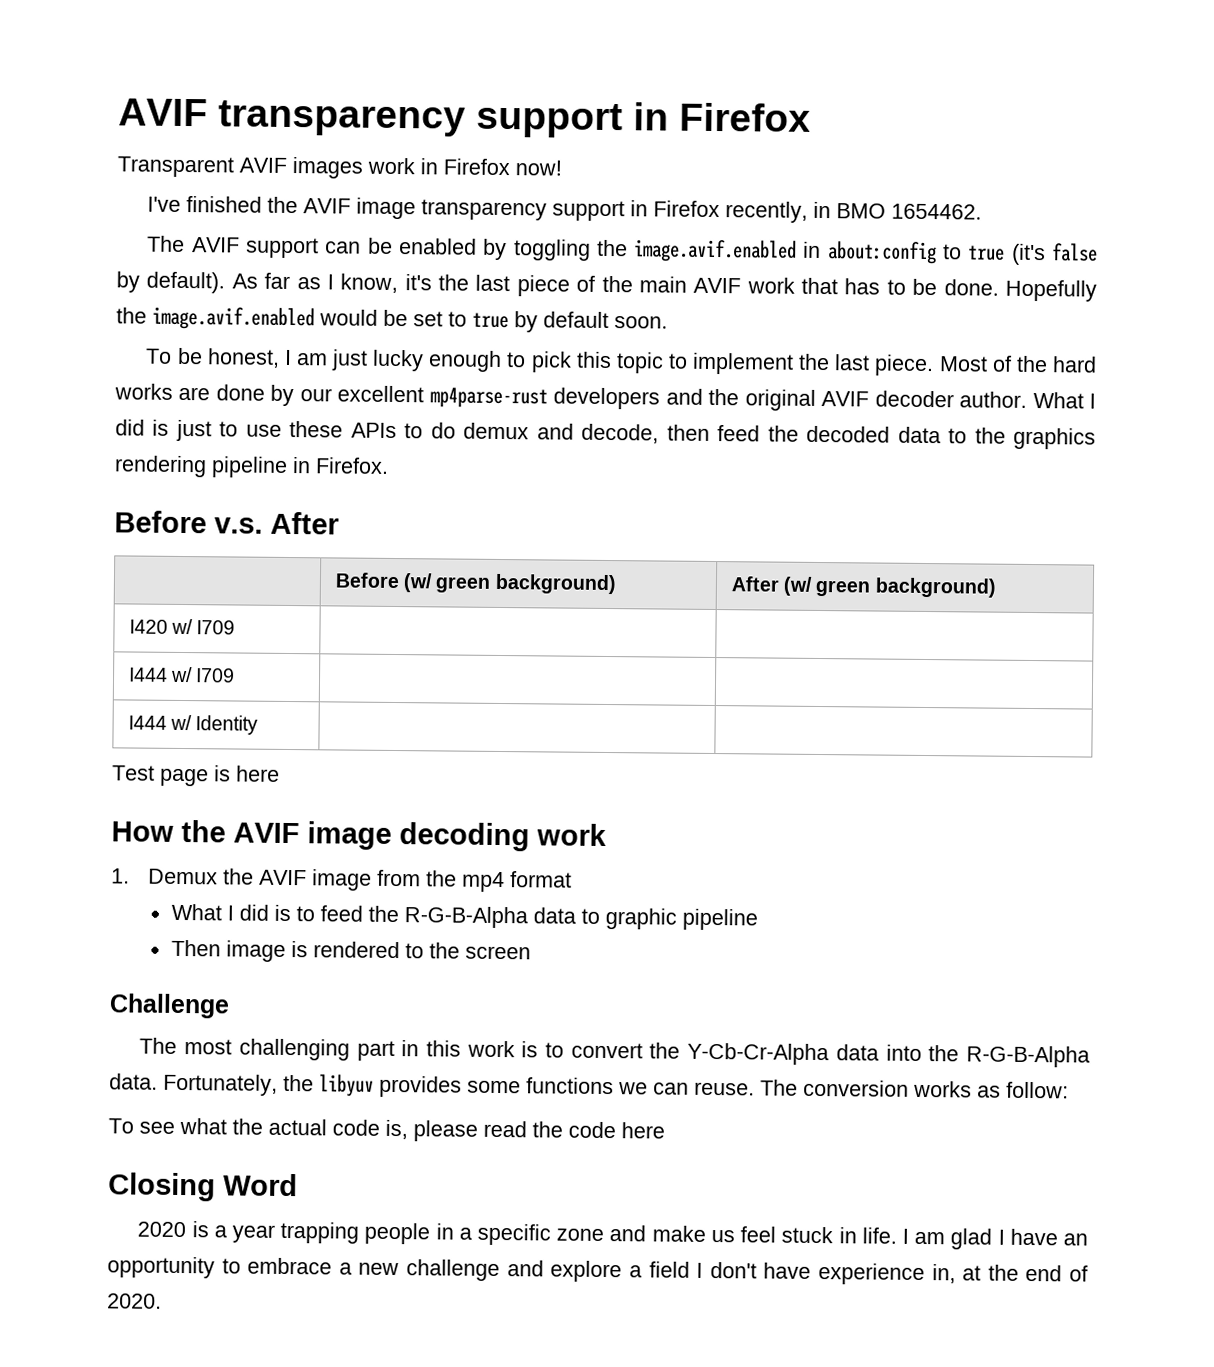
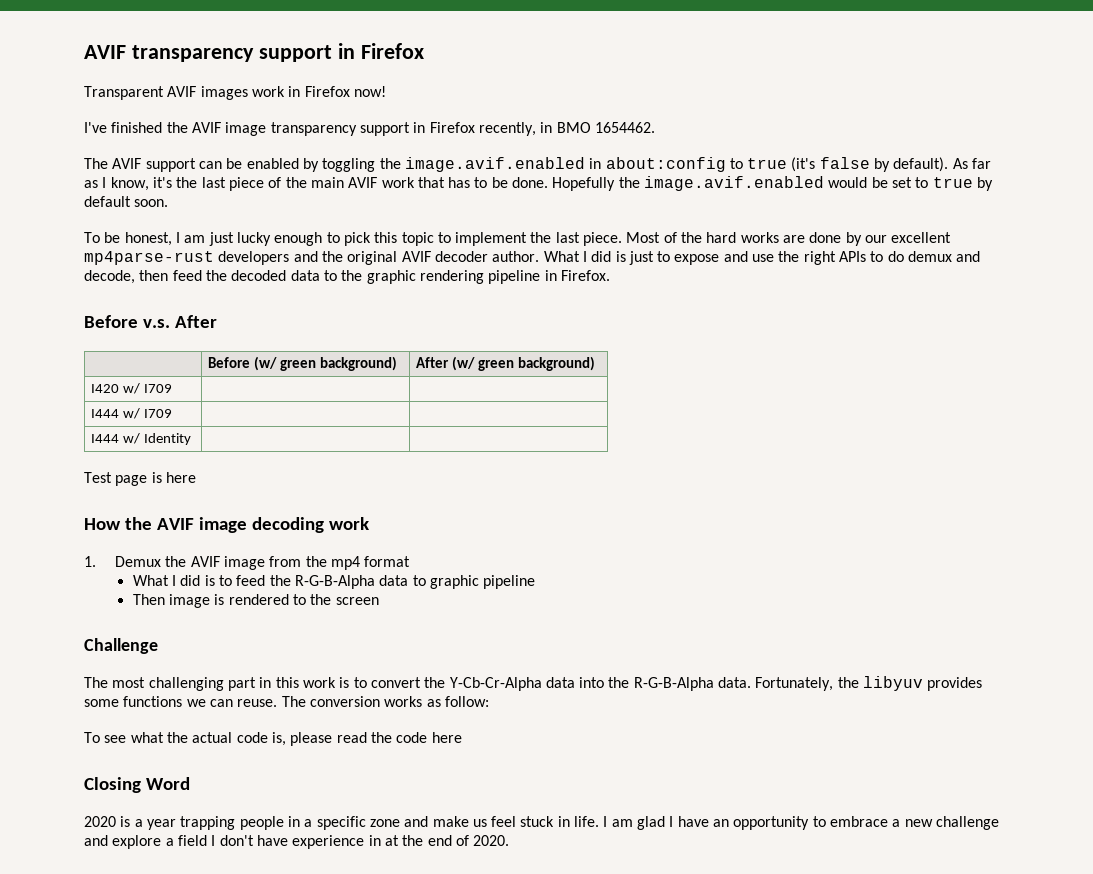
- What I did is just to use these APIs to do demux and decode, then feed the decoded data to the graphics rendering pipeline in Firefox.
+ What I did is just to expose and use the right APIs to do demux and decode, then feed the decoded data to the graphic rendering pipeline in Firefox.
- I am glad I have an opportunity to embrace a new challenge and explore a field I don't have experience in, at the end of 2020.
+ I am glad I have an opportunity to embrace a new challenge and explore a field I don't have experience in at the end of 2020.

